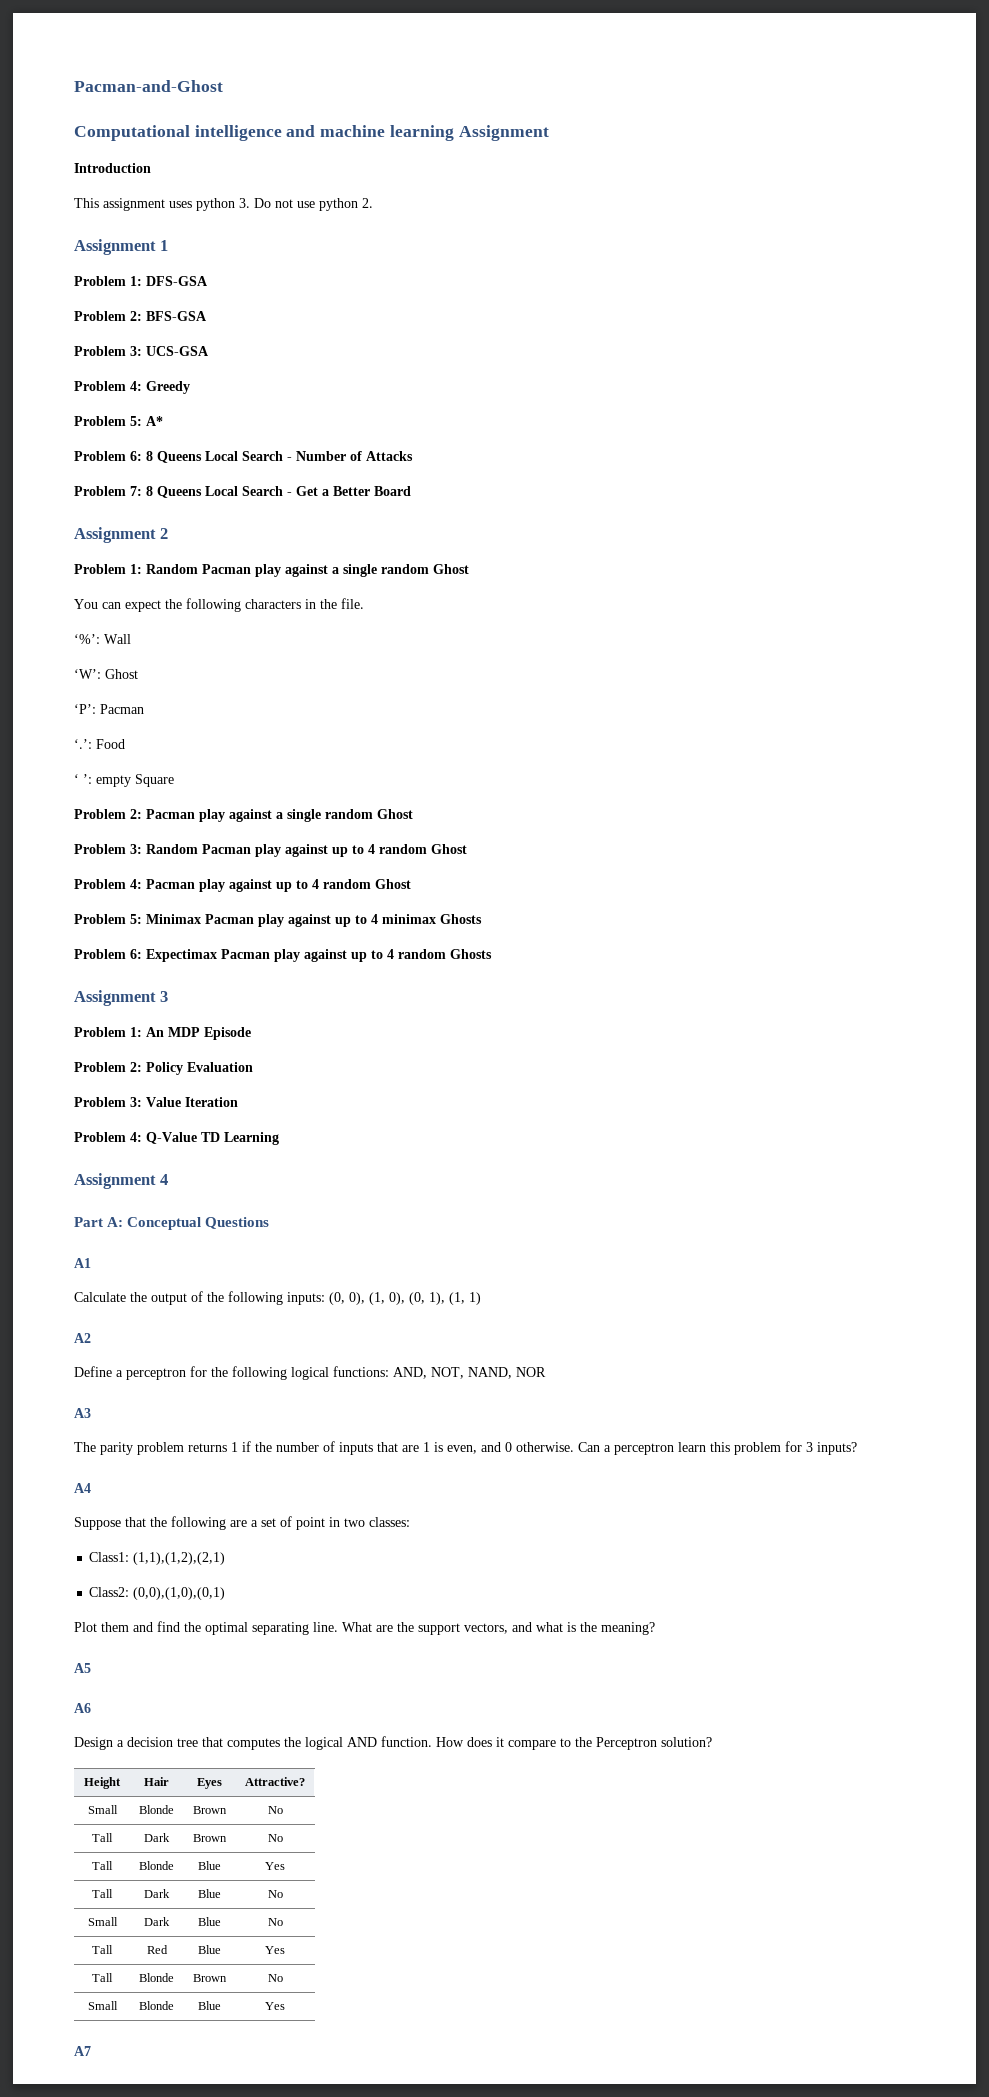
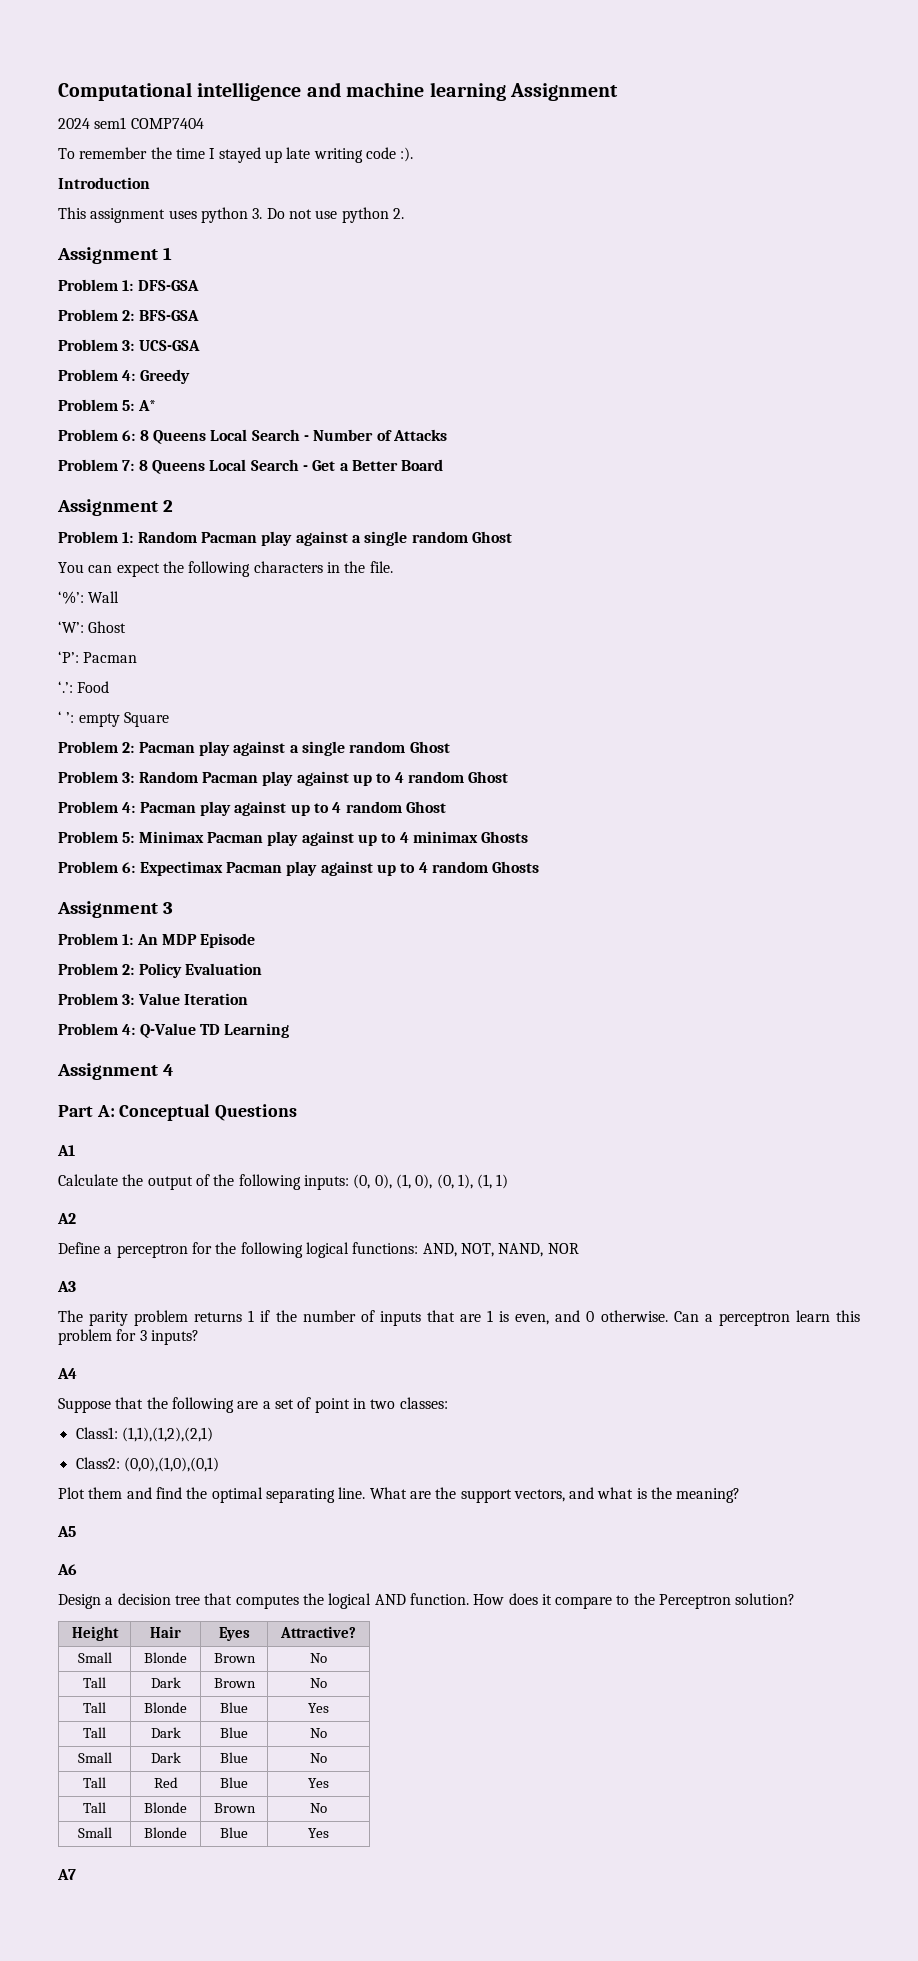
- Pacman-and-Ghost
+ 2024 sem1 COMP7404
+ To remember the time I stayed up late writing code :).

